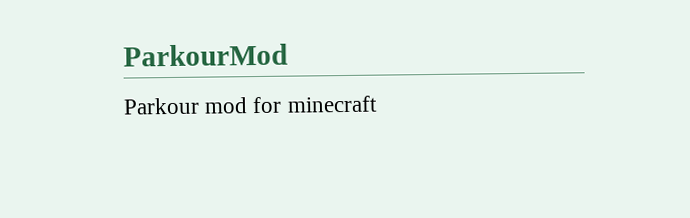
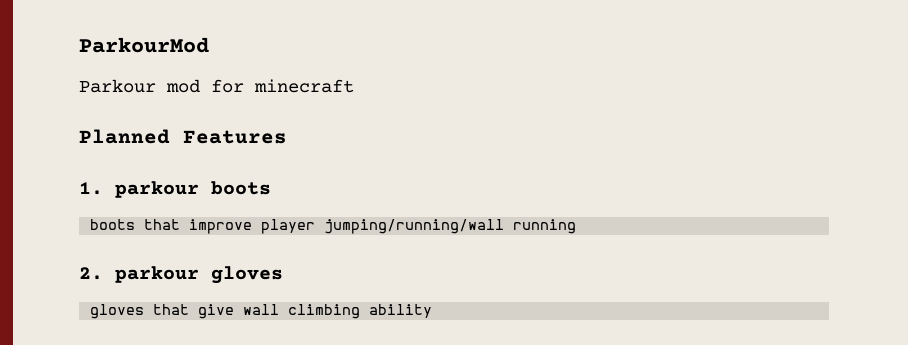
+ Planned Features
+ 1. parkour boots
+ boots that improve player jumping/running/wall running
+ 2. parkour gloves
+ gloves that give wall climbing ability

